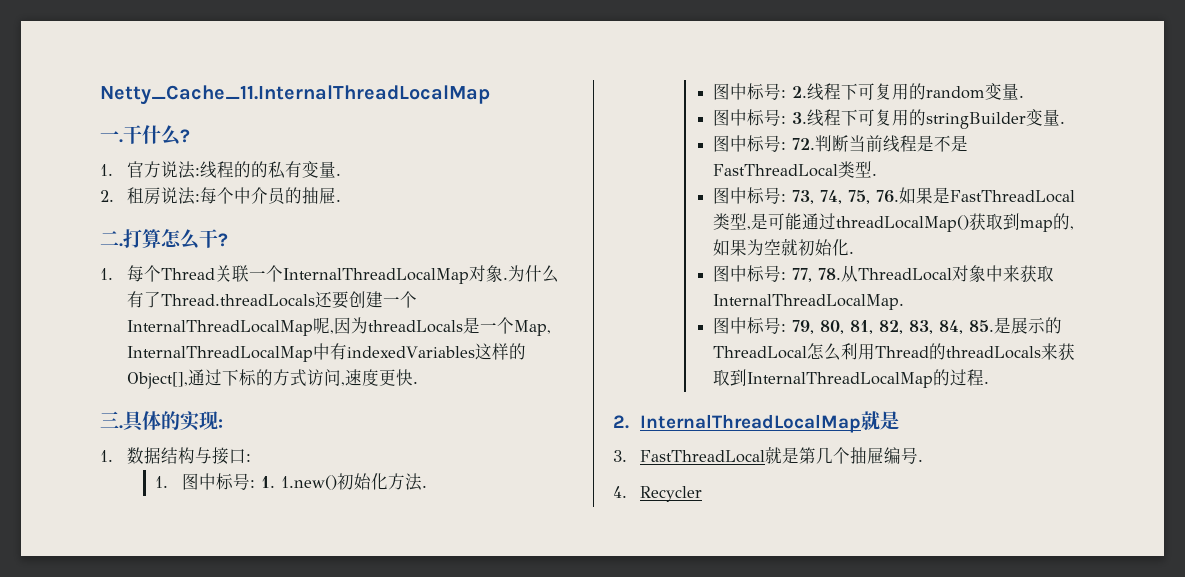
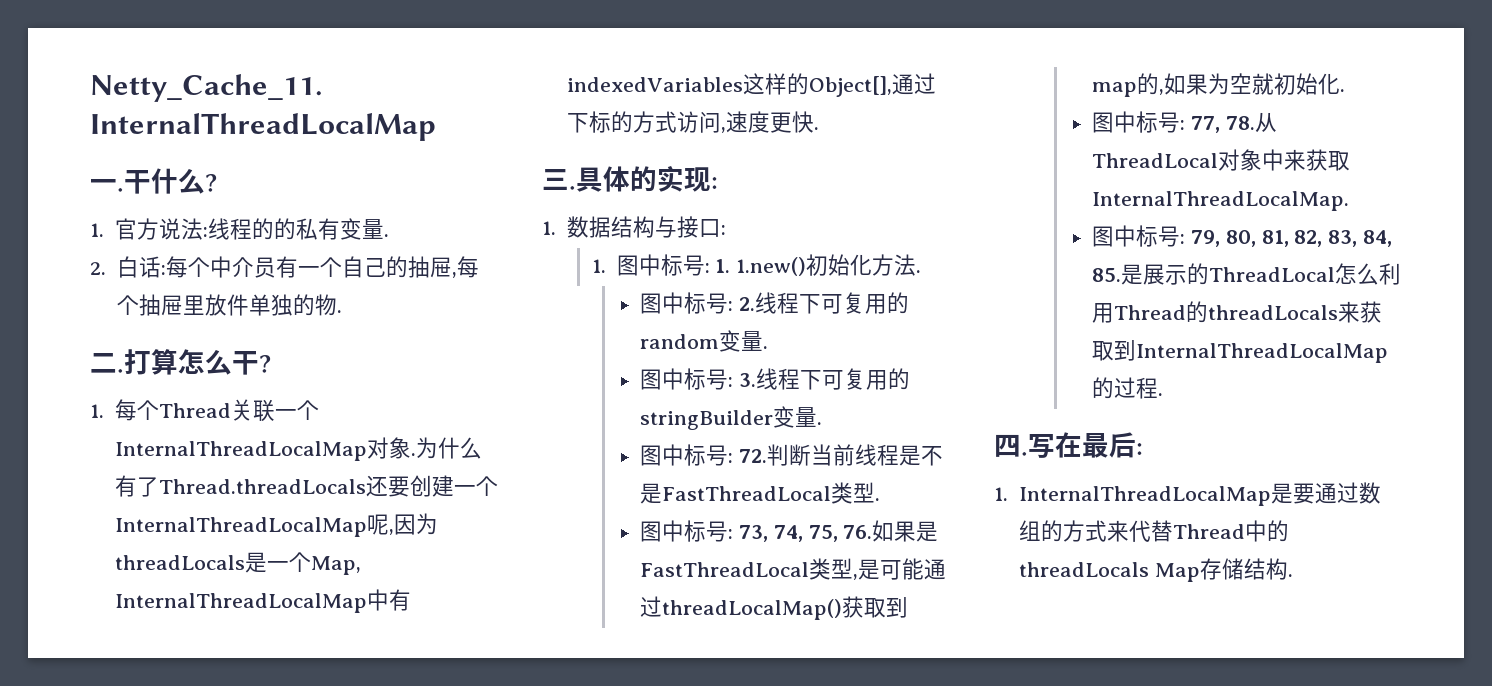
- 2.租房说法:每个中介员的抽屉.
+ 2.白话:每个中介员有一个自己的抽屉,每个抽屉里放件单独的物.
- 2. InternalThreadLocalMap就是
- 3. FastThreadLocal就是第几个抽屉编号.
- 4. Recycler
+ 四.写在最后:
+ 1. InternalThreadLocalMap是要通过数组的方式来代替Thread中的threadLocals Map存储结构.

